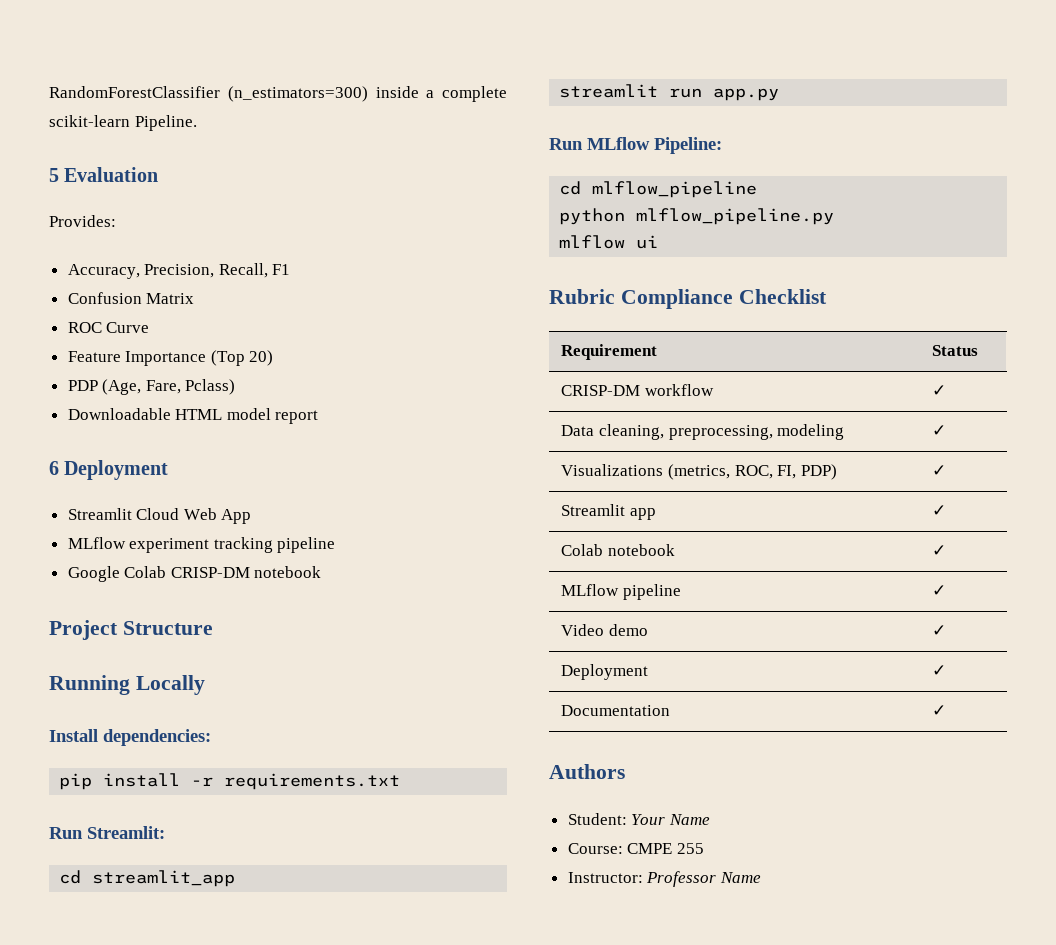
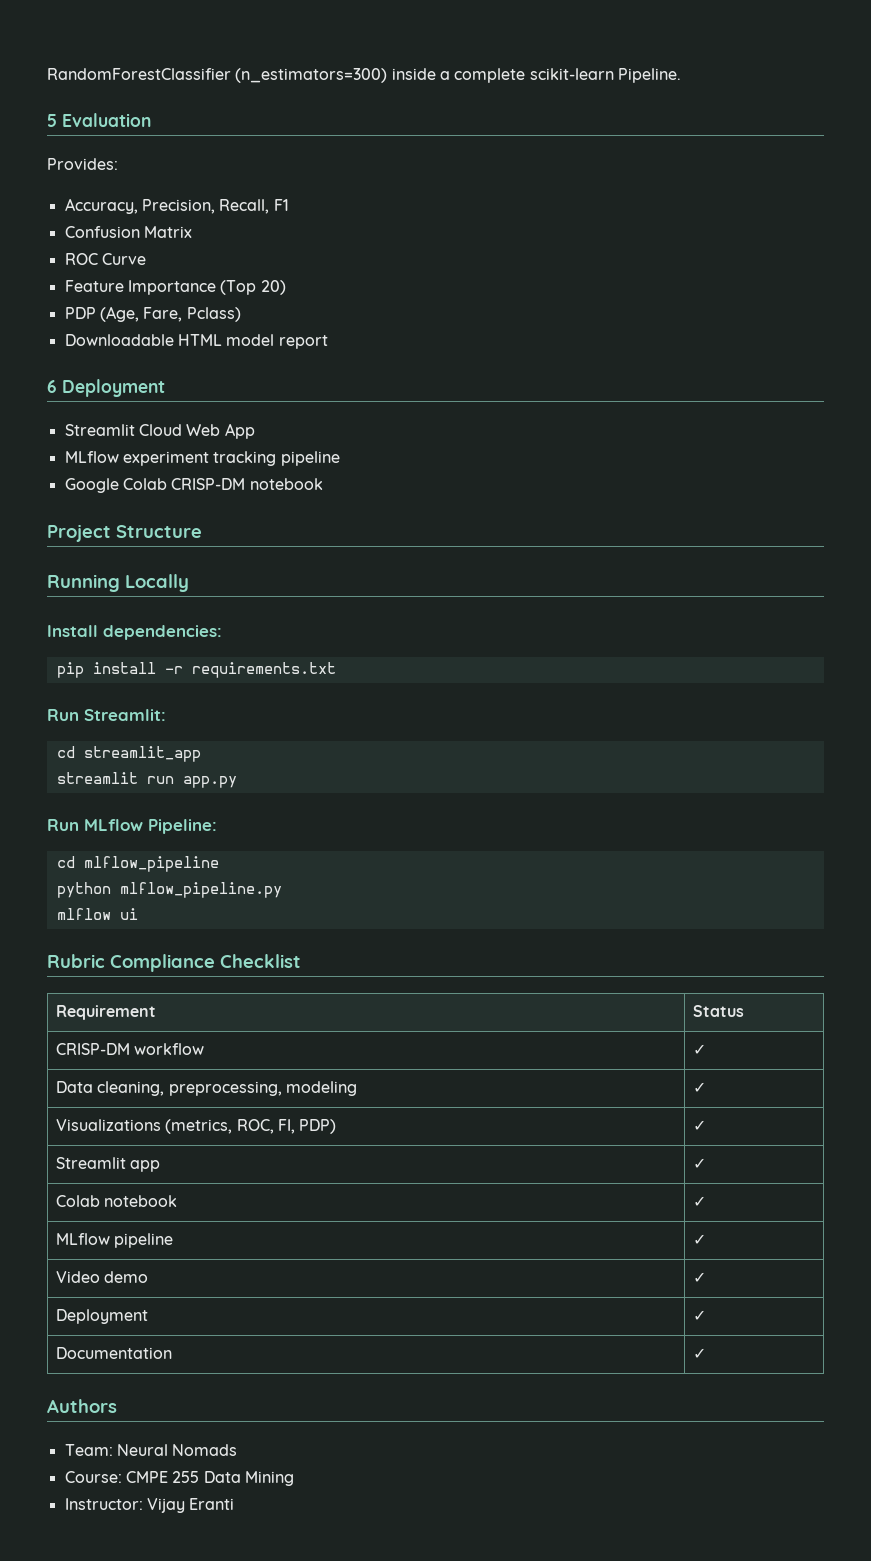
- Student: Your Name
+ Team: Neural Nomads
- Course: CMPE 255
+ Course: CMPE 255 Data Mining
- Instructor: Professor Name
+ Instructor: Vijay Eranti

